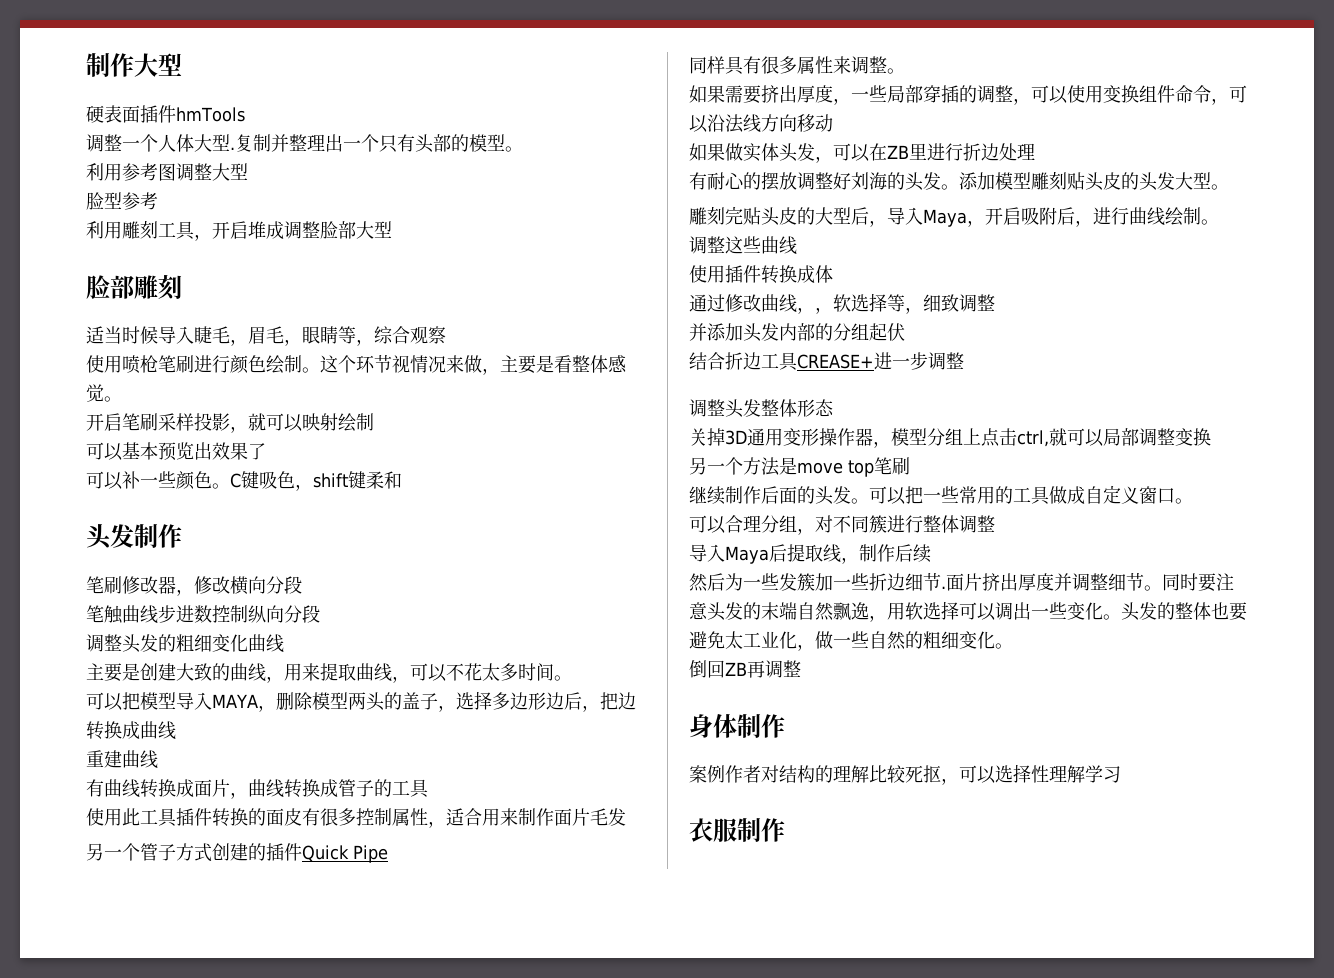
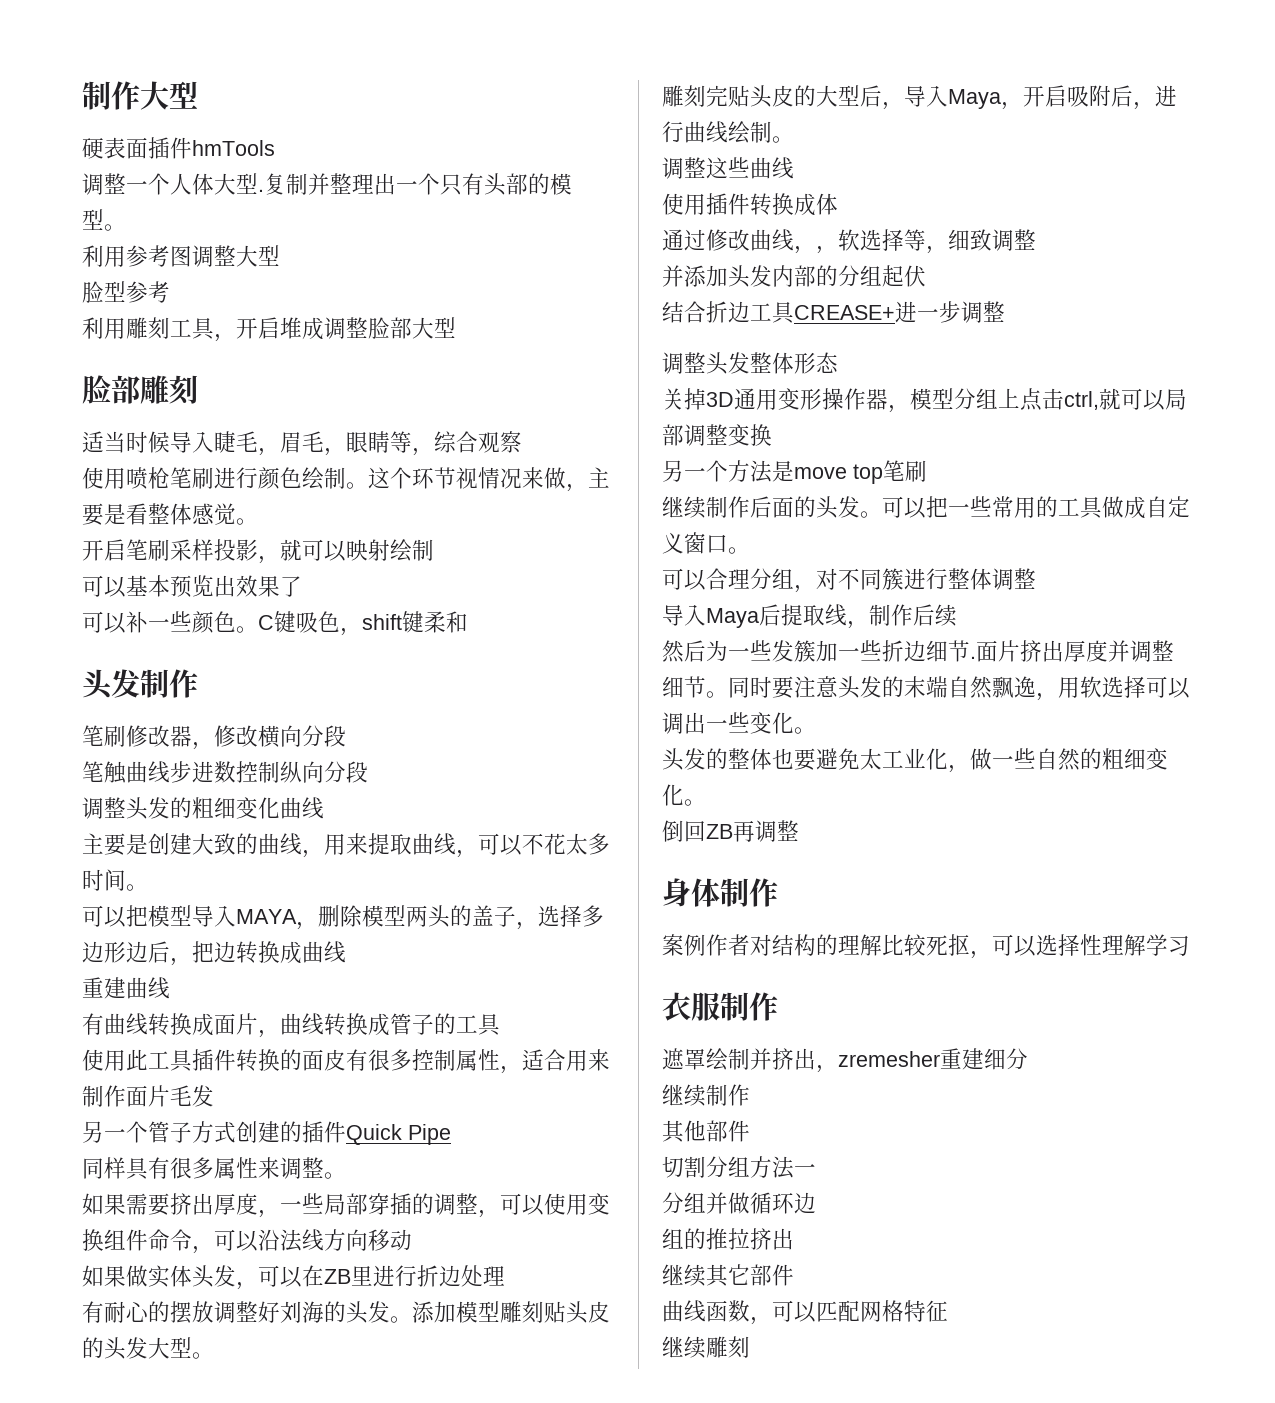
- 同时要注意头发的末端自然飘逸，用软选择可以调出一些变化。头发的整体也要避免太工业化，做一些自然的粗细变化。
+ 同时要注意头发的末端自然飘逸，用软选择可以调出一些变化。
+ 头发的整体也要避免太工业化，做一些自然的粗细变化。
+ 遮罩绘制并挤出，zremesher重建细分
+ 继续制作
+ 其他部件
+ 切割分组方法一
+ 分组并做循环边
+ 组的推拉挤出
+ 继续其它部件
+ 曲线函数，可以匹配网格特征
+ 继续雕刻

